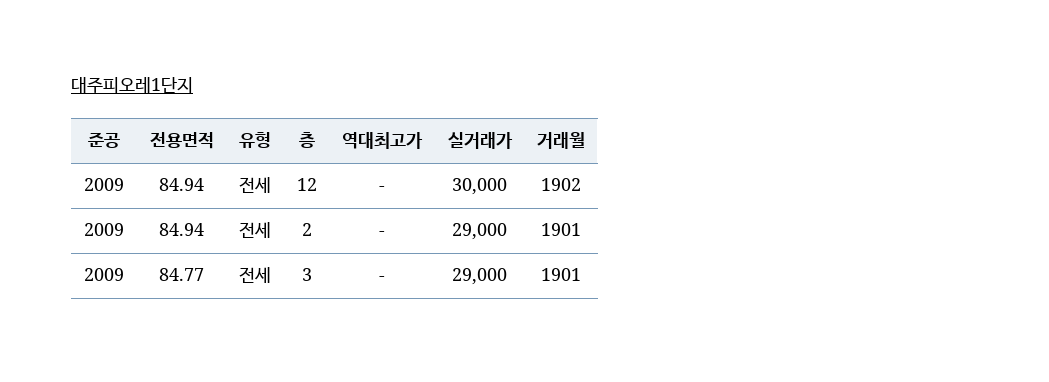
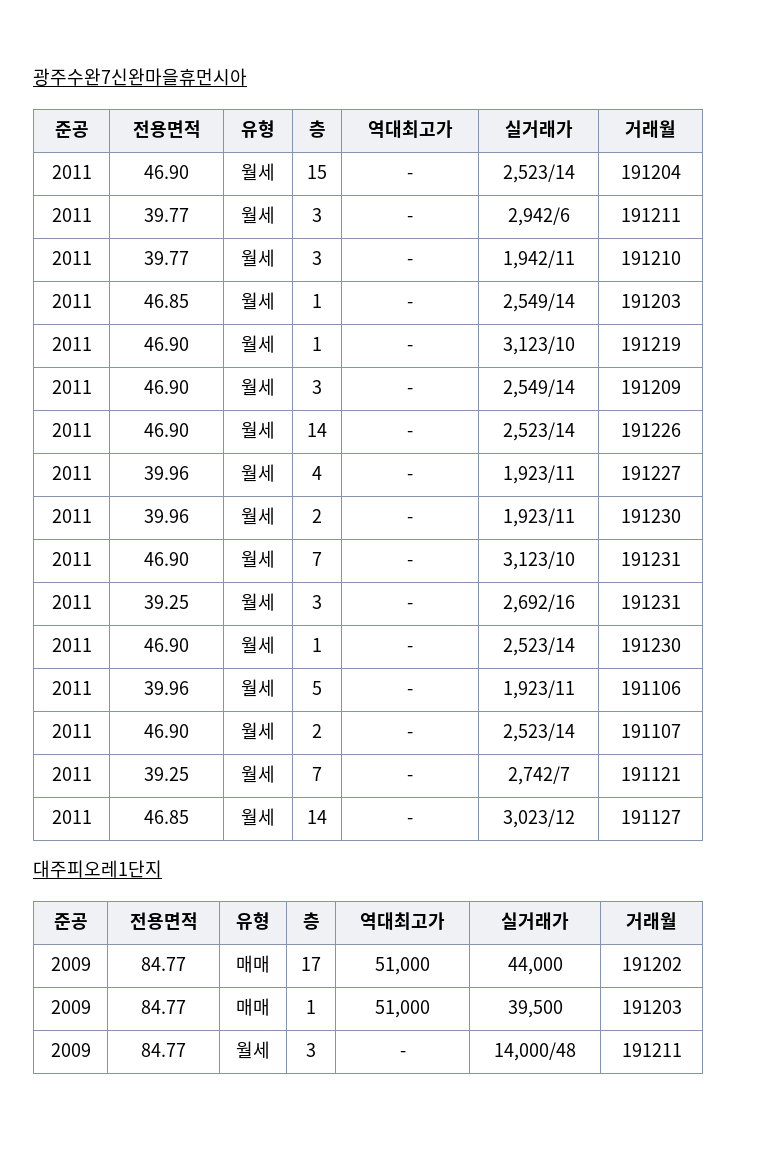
+ 광주수완7신완마을휴먼시아
+ 준공 | 전용면적 | 유형 | 층 | 역대최고가 | 실거래가 | 거래월
+ 2011 | 46.90 | 월세 | 15 | - | 2,523/14 | 191204
+ 2011 | 39.77 | 월세 | 3 | - | 2,942/6 | 191211
+ 2011 | 39.77 | 월세 | 3 | - | 1,942/11 | 191210
+ 2011 | 46.85 | 월세 | 1 | - | 2,549/14 | 191203
+ 2011 | 46.90 | 월세 | 1 | - | 3,123/10 | 191219
+ 2011 | 46.90 | 월세 | 3 | - | 2,549/14 | 191209
+ 2011 | 46.90 | 월세 | 14 | - | 2,523/14 | 191226
+ 2011 | 39.96 | 월세 | 4 | - | 1,923/11 | 191227
+ 2011 | 39.96 | 월세 | 2 | - | 1,923/11 | 191230
+ 2011 | 46.90 | 월세 | 7 | - | 3,123/10 | 191231
+ 2011 | 39.25 | 월세 | 3 | - | 2,692/16 | 191231
+ 2011 | 46.90 | 월세 | 1 | - | 2,523/14 | 191230
+ 2011 | 39.96 | 월세 | 5 | - | 1,923/11 | 191106
+ 2011 | 46.90 | 월세 | 2 | - | 2,523/14 | 191107
+ 2011 | 39.25 | 월세 | 7 | - | 2,742/7 | 191121
+ 2011 | 46.85 | 월세 | 14 | - | 3,023/12 | 191127
- 2009 | 84.94 | 전세 | 12 | - | 30,000 | 1902
- 2009 | 84.94 | 전세 | 2 | - | 29,000 | 1901
- 2009 | 84.77 | 전세 | 3 | - | 29,000 | 1901
+ 2009 | 84.77 | 매매 | 17 | 51,000 | 44,000 | 191202
+ 2009 | 84.77 | 매매 | 1 | 51,000 | 39,500 | 191203
+ 2009 | 84.77 | 월세 | 3 | - | 14,000/48 | 191211

